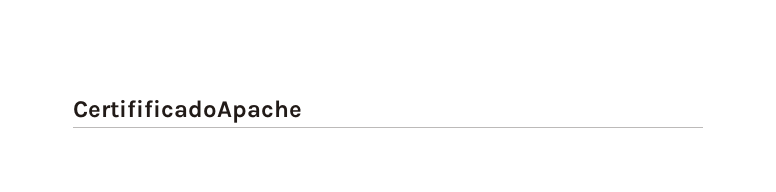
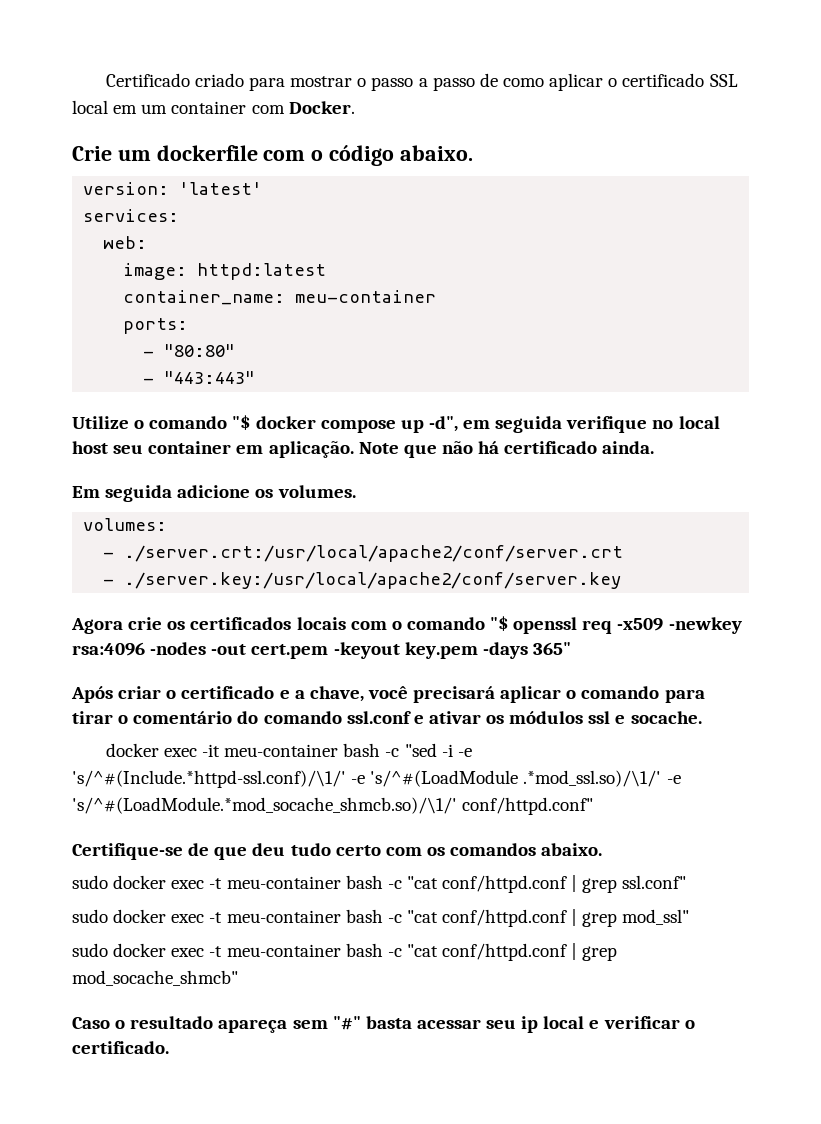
- CertifificadoApache
+ Certificado criado para mostrar o passo a passo de como aplicar o certificado SSL local em um container com Docker.
+ Crie um dockerfile com o código abaixo.
+ version: 'latest'
+ services:
+ web:
+ image: httpd:latest
+ container_name: meu-container
+ ports:
+ - "80:80"
+ - "443:443"
+ Utilize o comando "$ docker compose up -d", em seguida verifique no local host seu container em aplicação. Note que não há certificado ainda.
+ Em seguida adicione os volumes.
+ volumes:
+ - ./server.crt:/usr/local/apache2/conf/server.crt
+ - ./server.key:/usr/local/apache2/conf/server.key
+ Agora crie os certificados locais com o comando "$ openssl req -x509 -newkey rsa:4096 -nodes -out cert.pem -keyout key.pem -days 365"
+ Após criar o certificado e a chave, você precisará aplicar o comando para tirar o comentário do comando ssl.conf e ativar os módulos ssl e socache.
+ docker exec -it meu-container bash -c "sed -i -e 's/^#(Include.*httpd-ssl.conf)/\1/' -e 's/^#(LoadModule .*mod_ssl.so)/\1/' -e 's/^#(LoadModule.*mod_socache_shmcb.so)/\1/' conf/httpd.conf"
+ Certifique-se de que deu tudo certo com os comandos abaixo.
+ sudo docker exec -t meu-container bash -c "cat conf/httpd.conf | grep ssl.conf"
+ sudo docker exec -t meu-container bash -c "cat conf/httpd.conf | grep mod_ssl"
+ sudo docker exec -t meu-container bash -c "cat conf/httpd.conf | grep mod_socache_shmcb"
+ Caso o resultado apareça sem "#" basta acessar seu ip local e verificar o certificado.

